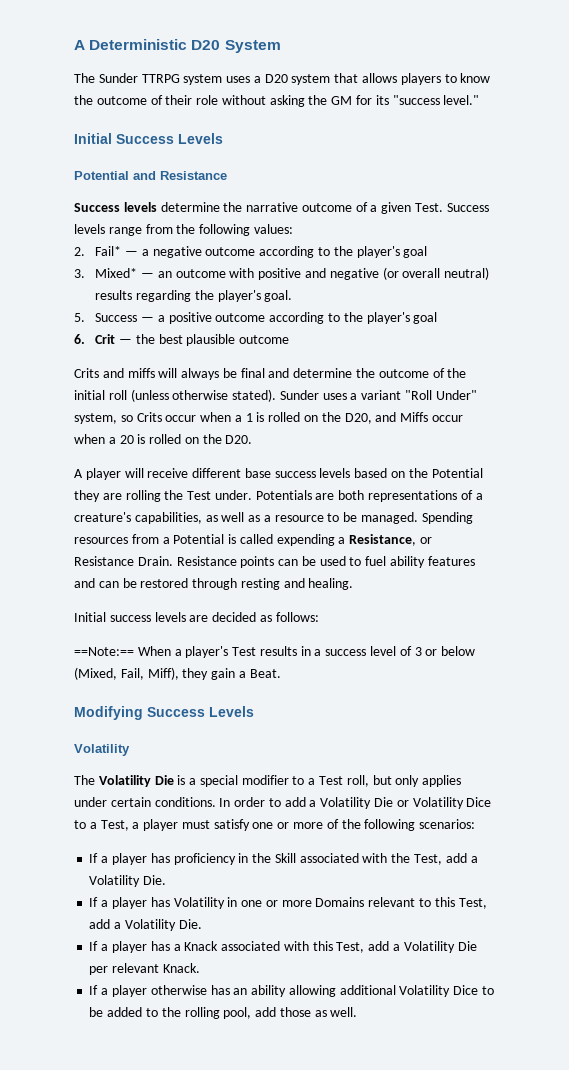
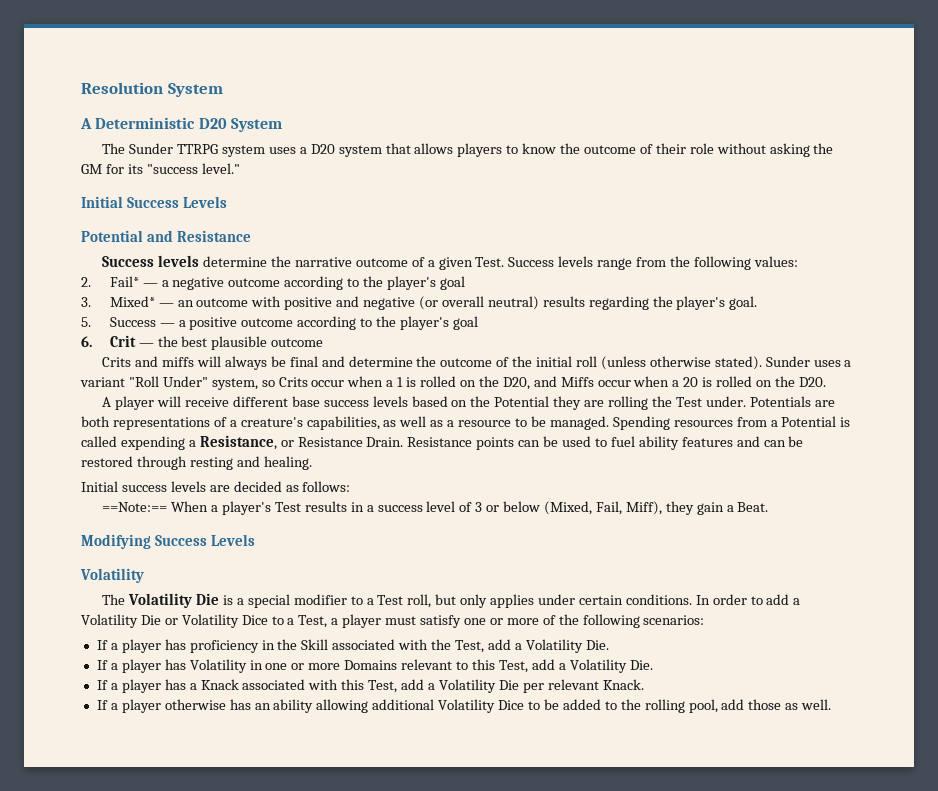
+ Resolution System

